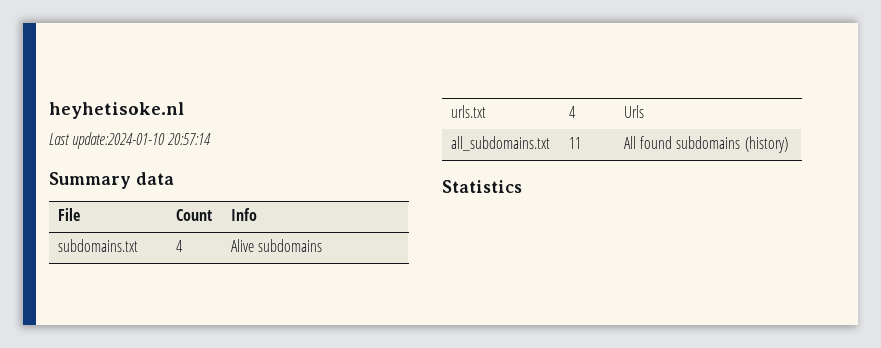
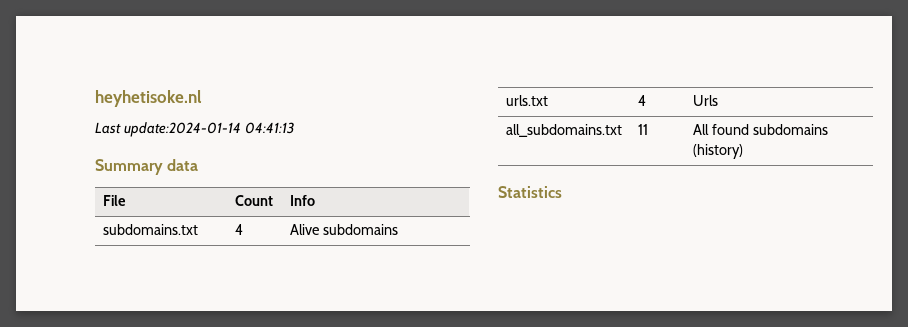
- Last update:2024-01-10 20:57:14
+ Last update:2024-01-14 04:41:13

